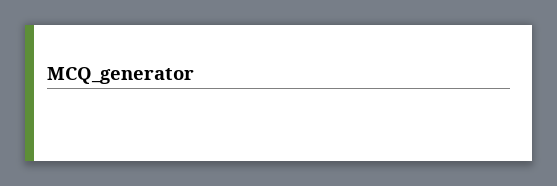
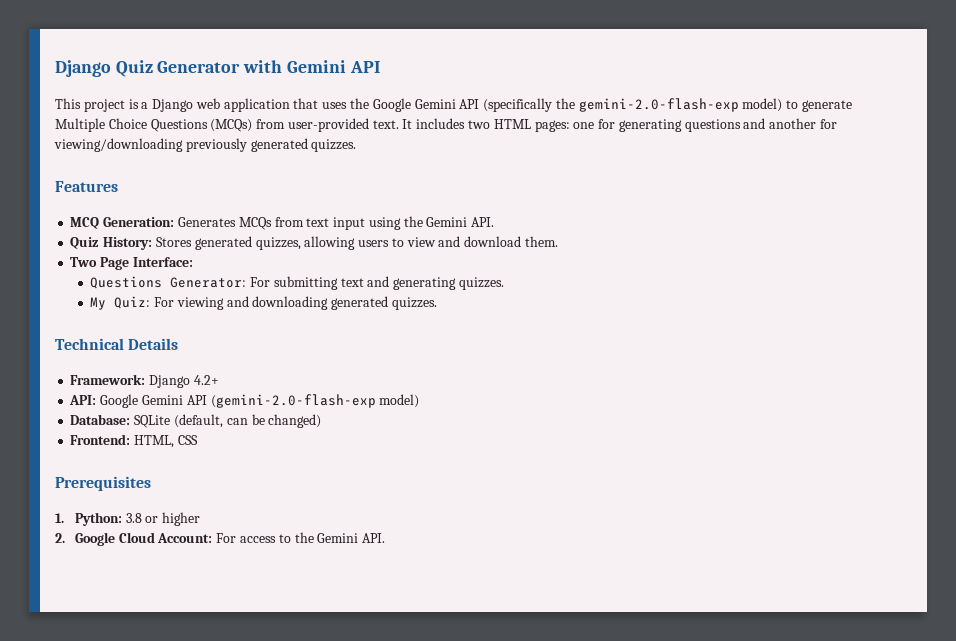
- MCQ_generator
+ Django Quiz Generator with Gemini API
+ This project is a Django web application that uses the Google Gemini API (specifically the gemini-2.0-flash-exp model) to generate Multiple Choice Questions (MCQs) from user-provided text. It includes two HTML pages: one for generating questions and another for viewing/downloading previously generated quizzes.
+ Features
+ MCQ Generation: Generates MCQs from text input using the Gemini API.
+ Quiz History: Stores generated quizzes, allowing users to view and download them.
+ Two Page Interface:
+ Questions Generator: For submitting text and generating quizzes.
+ My Quiz: For viewing and downloading generated quizzes.
+ Technical Details
+ Framework: Django 4.2+
+ API: Google Gemini API (gemini-2.0-flash-exp model)
+ Database: SQLite (default, can be changed)
+ Frontend: HTML, CSS
+ Prerequisites
+ 1. Python: 3.8 or higher
+ 2. Google Cloud Account: For access to the Gemini API.

